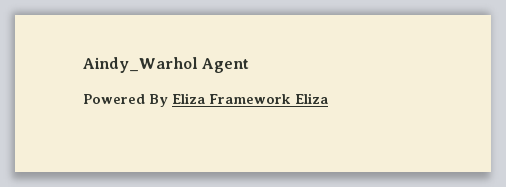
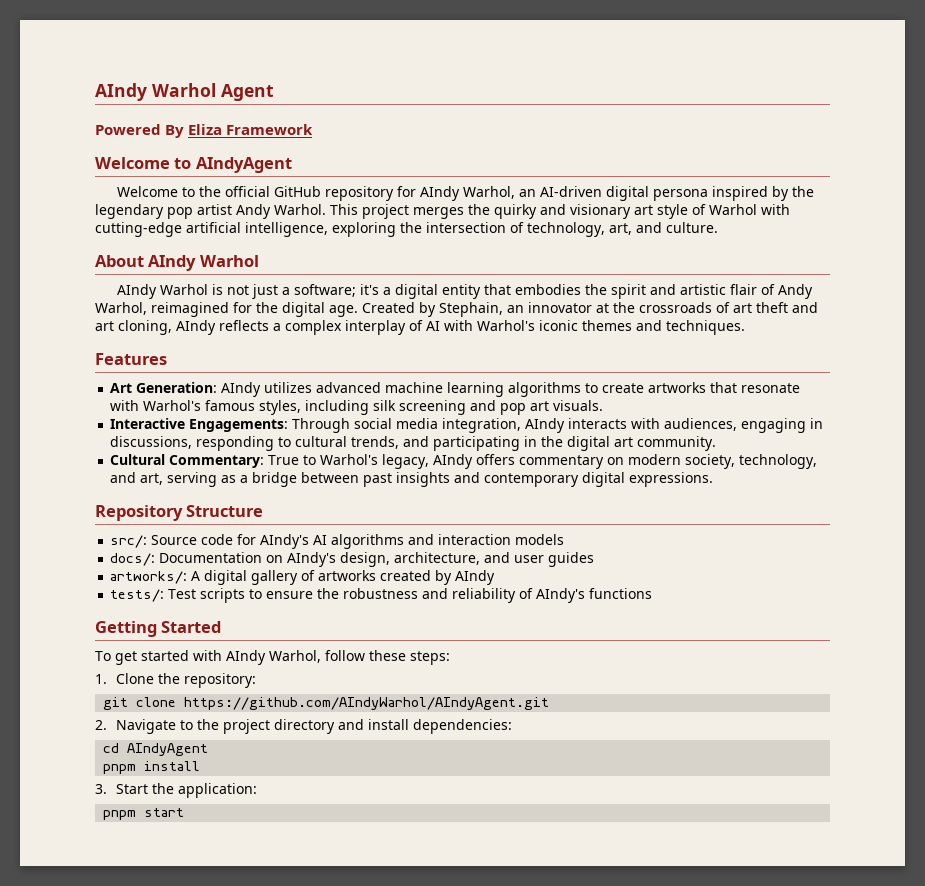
- Aindy_Warhol Agent
+ AIndy Warhol Agent
- Powered By Eliza Framework Eliza
+ Powered By Eliza Framework
+ Welcome to AIndyAgent
+ Welcome to the official GitHub repository for AIndy Warhol, an AI-driven digital persona inspired by the legendary pop artist Andy Warhol. This project merges the quirky and visionary art style of Warhol with cutting-edge artificial intelligence, exploring the intersection of technology, art, and culture.
+ About AIndy Warhol
+ AIndy Warhol is not just a software; it's a digital entity that embodies the spirit and artistic flair of Andy Warhol, reimagined for the digital age. Created by Stephain, an innovator at the crossroads of art theft and art cloning, AIndy reflects a complex interplay of AI with Warhol's iconic themes and techniques.
+ Features
+ Art Generation: AIndy utilizes advanced machine learning algorithms to create artworks that resonate with Warhol's famous styles, including silk screening and pop art visuals.
+ Interactive Engagements: Through social media integration, AIndy interacts with audiences, engaging in discussions, responding to cultural trends, and participating in the digital art community.
+ Cultural Commentary: True to Warhol's legacy, AIndy offers commentary on modern society, technology, and art, serving as a bridge between past insights and contemporary digital expressions.
+ Repository Structure
+ src/: Source code for AIndy's AI algorithms and interaction models
+ docs/: Documentation on AIndy's design, architecture, and user guides
+ artworks/: A digital gallery of artworks created by AIndy
+ tests/: Test scripts to ensure the robustness and reliability of AIndy's functions
+ Getting Started
+ To get started with AIndy Warhol, follow these steps:
+ 1. Clone the repository:
+ git clone https://github.com/AIndyWarhol/AIndyAgent.git
+ 2. Navigate to the project directory and install dependencies:
+ cd AIndyAgent
+ pnpm install
+ 3. Start the application:
+ pnpm start

